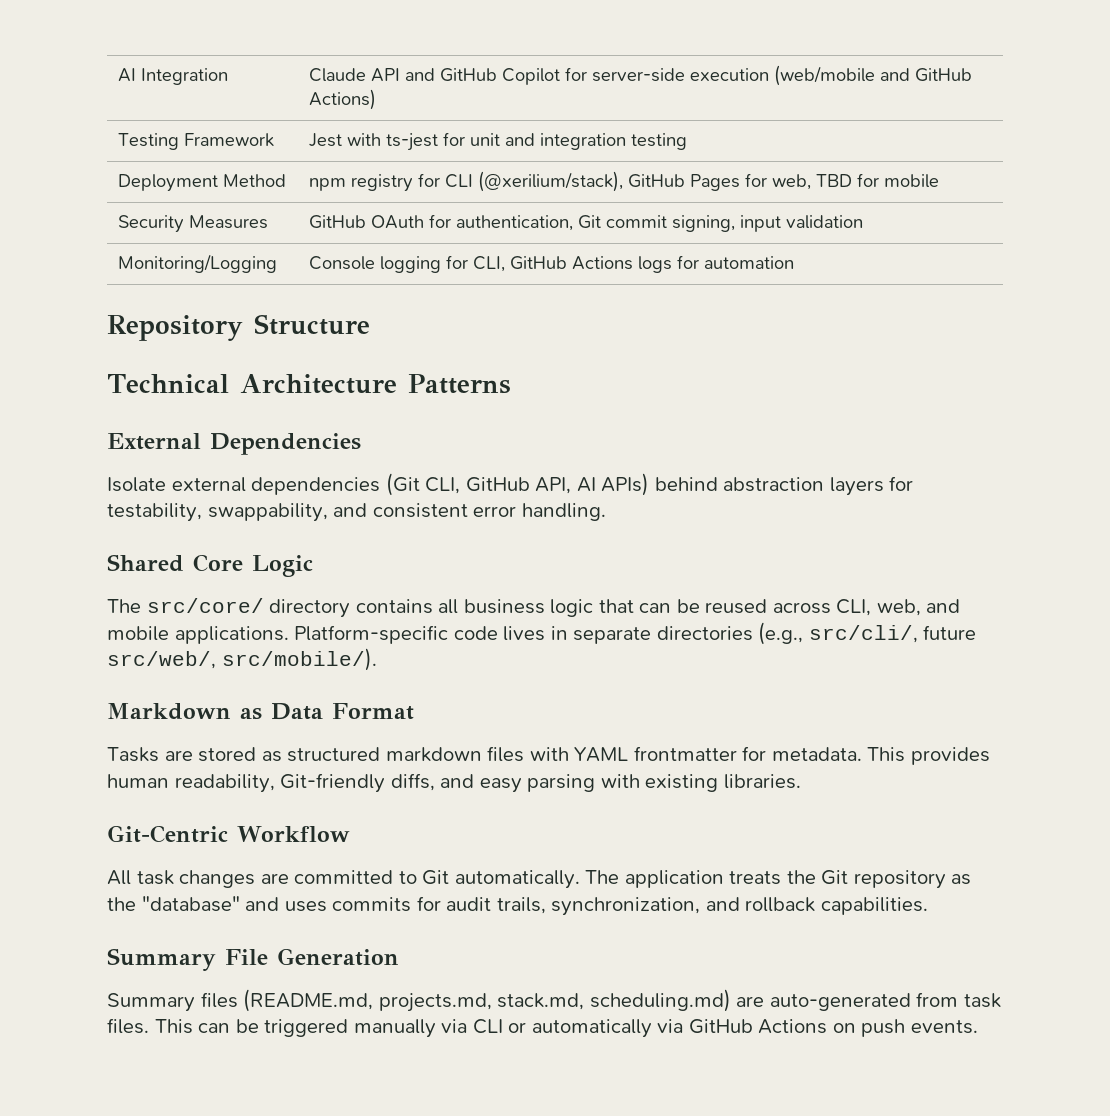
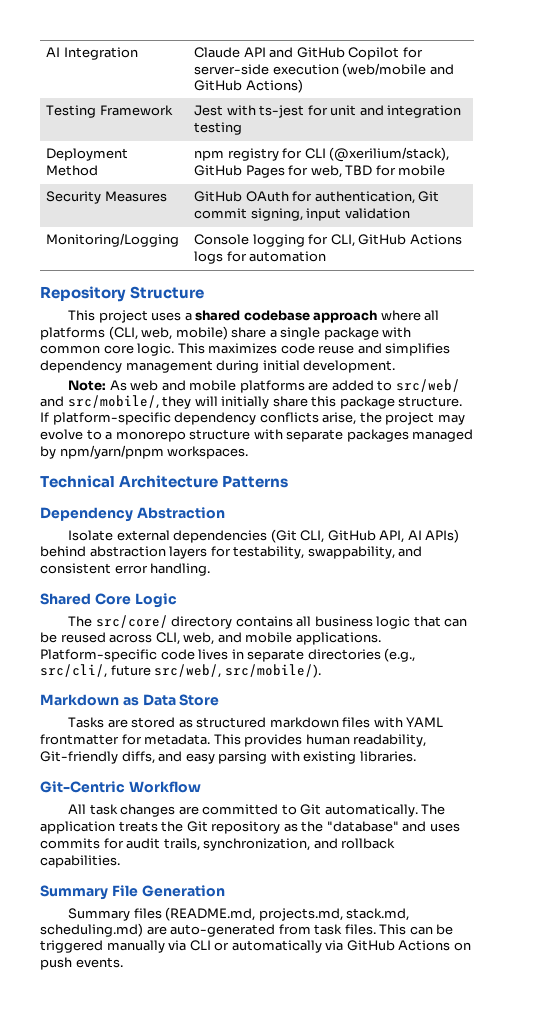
+ This project uses a shared codebase approach where all platforms (CLI, web, mobile) share a single package with common core logic. This maximizes code reuse and simplifies dependency management during initial development.
+ Note: As web and mobile platforms are added to src/web/ and src/mobile/, they will initially share this package structure. If platform-specific dependency conflicts arise, the project may evolve to a monorepo structure with separate packages managed by npm/yarn/pnpm workspaces.
- External Dependencies
+ Dependency Abstraction
- Markdown as Data Format
+ Markdown as Data Store

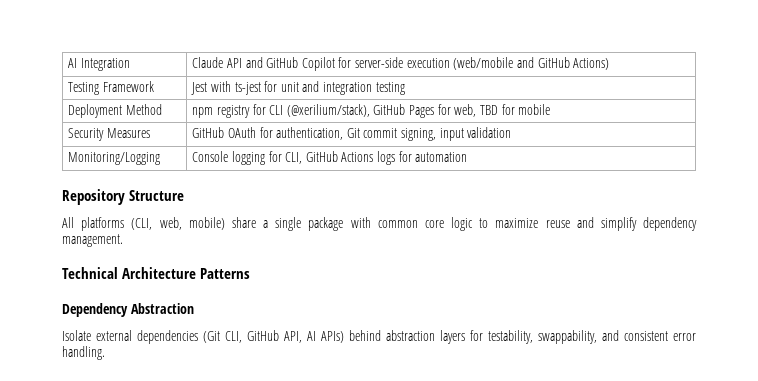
- This project uses a shared codebase approach where all platforms (CLI, web, mobile) share a single package with common core logic. This maximizes code reuse and simplifies dependency management during initial development.
- Note: As web and mobile platforms are added to src/web/ and src/mobile/, they will initially share this package structure. If platform-specific dependency conflicts arise, the project may evolve to a monorepo structure with separate packages managed by npm/yarn/pnpm workspaces.
+ All platforms (CLI, web, mobile) share a single package with common core logic to maximize reuse and simplify dependency management.
- Shared Core Logic
- The src/core/ directory contains all business logic that can be reused across CLI, web, and mobile applications. Platform-specific code lives in separate directories (e.g., src/cli/, future src/web/, src/mobile/).
- Markdown as Data Store
- Tasks are stored as structured markdown files with YAML frontmatter for metadata. This provides human readability, Git-friendly diffs, and easy parsing with existing libraries.
- Git-Centric Workflow
- All task changes are committed to Git automatically. The application treats the Git repository as the "database" and uses commits for audit trails, synchronization, and rollback capabilities.
- Summary File Generation
- Summary files (README.md, projects.md, stack.md, scheduling.md) are auto-generated from task files. This can be triggered manually via CLI or automatically via GitHub Actions on push events.

